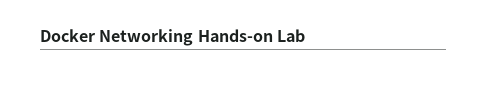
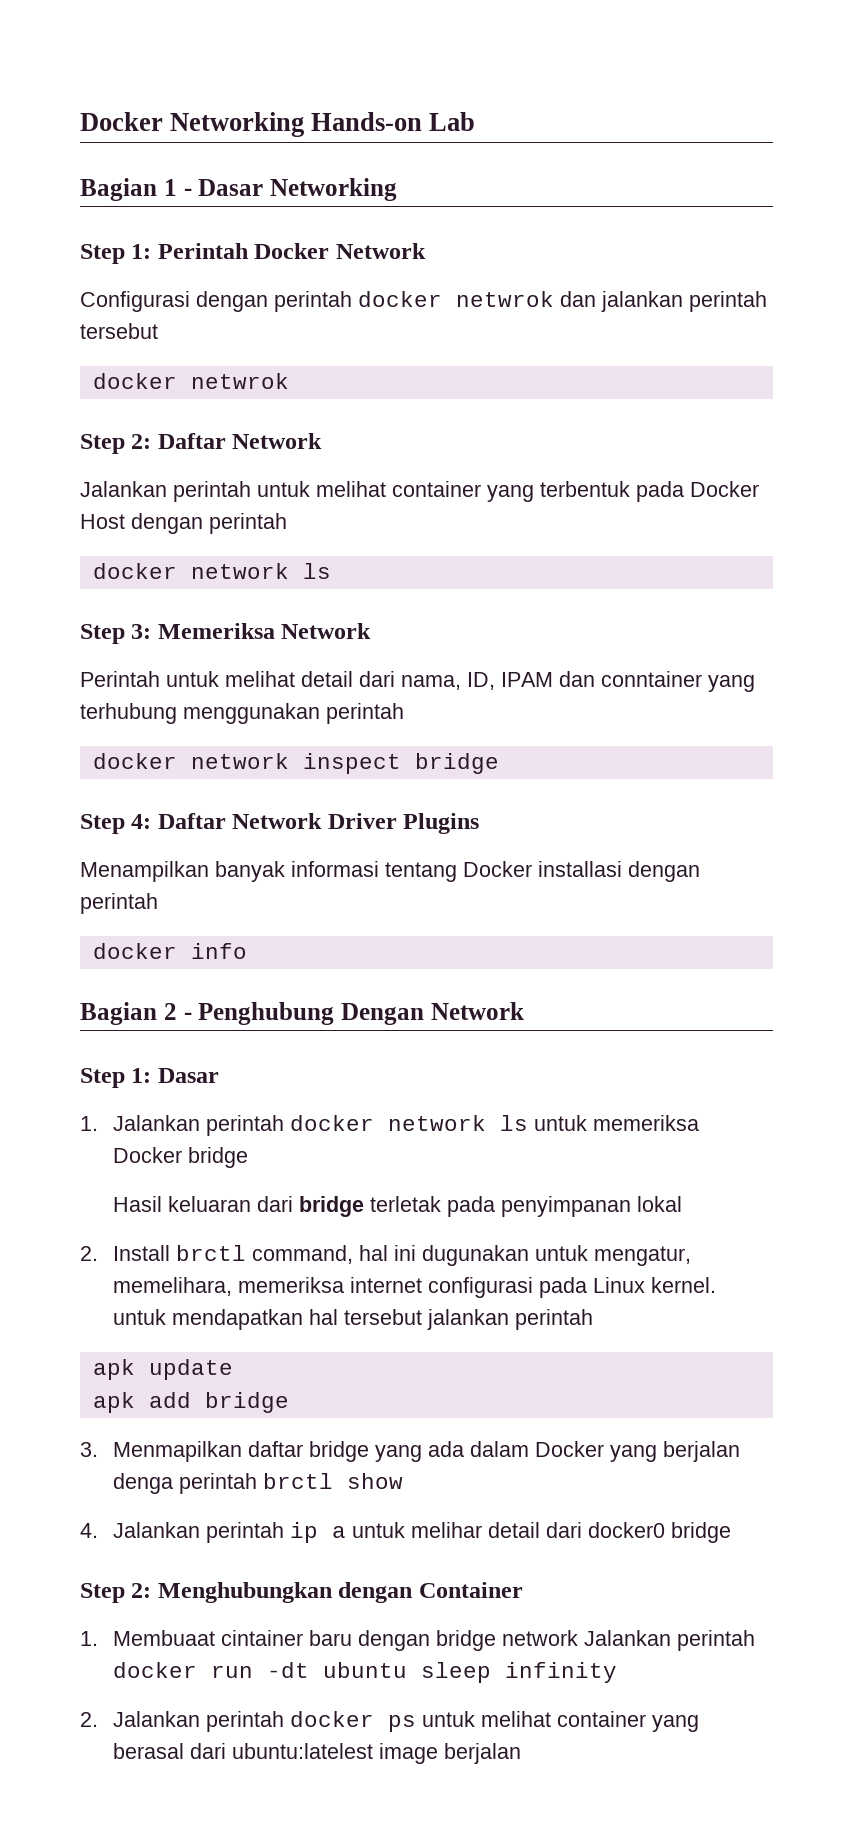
+ Bagian 1 - Dasar Networking
+ Step 1: Perintah Docker Network
+ Configurasi dengan perintah docker netwrok dan jalankan perintah tersebut
+ docker netwrok
+ Step 2: Daftar Network
+ Jalankan perintah untuk melihat container yang terbentuk pada Docker Host dengan perintah
+ docker network ls
+ Step 3: Memeriksa Network
+ Perintah untuk melihat detail dari nama, ID, IPAM dan conntainer yang terhubung menggunakan perintah
+ docker network inspect bridge
+ Step 4: Daftar Network Driver Plugins
+ Menampilkan banyak informasi tentang Docker installasi dengan perintah
+ docker info
+ Bagian 2 - Penghubung Dengan Network
+ Step 1: Dasar
+ 1. Jalankan perintah docker network ls untuk memeriksa Docker bridge
+ Hasil keluaran dari bridge terletak pada penyimpanan lokal
+ 2. Install brctl command, hal ini dugunakan untuk mengatur, memelihara, memeriksa internet configurasi pada Linux kernel. untuk mendapatkan hal tersebut jalankan perintah
+ apk update
+ apk add bridge
+ 3. Menmapilkan daftar bridge yang ada dalam Docker yang berjalan denga perintah brctl show
+ 4. Jalankan perintah ip a untuk melihar detail dari docker0 bridge
+ Step 2: Menghubungkan dengan Container
+ 1. Membuaat cintainer baru dengan bridge network Jalankan perintah docker run -dt ubuntu sleep infinity
+ 2. Jalankan perintah docker ps untuk melihat container yang berasal dari ubuntu:latelest image berjalan

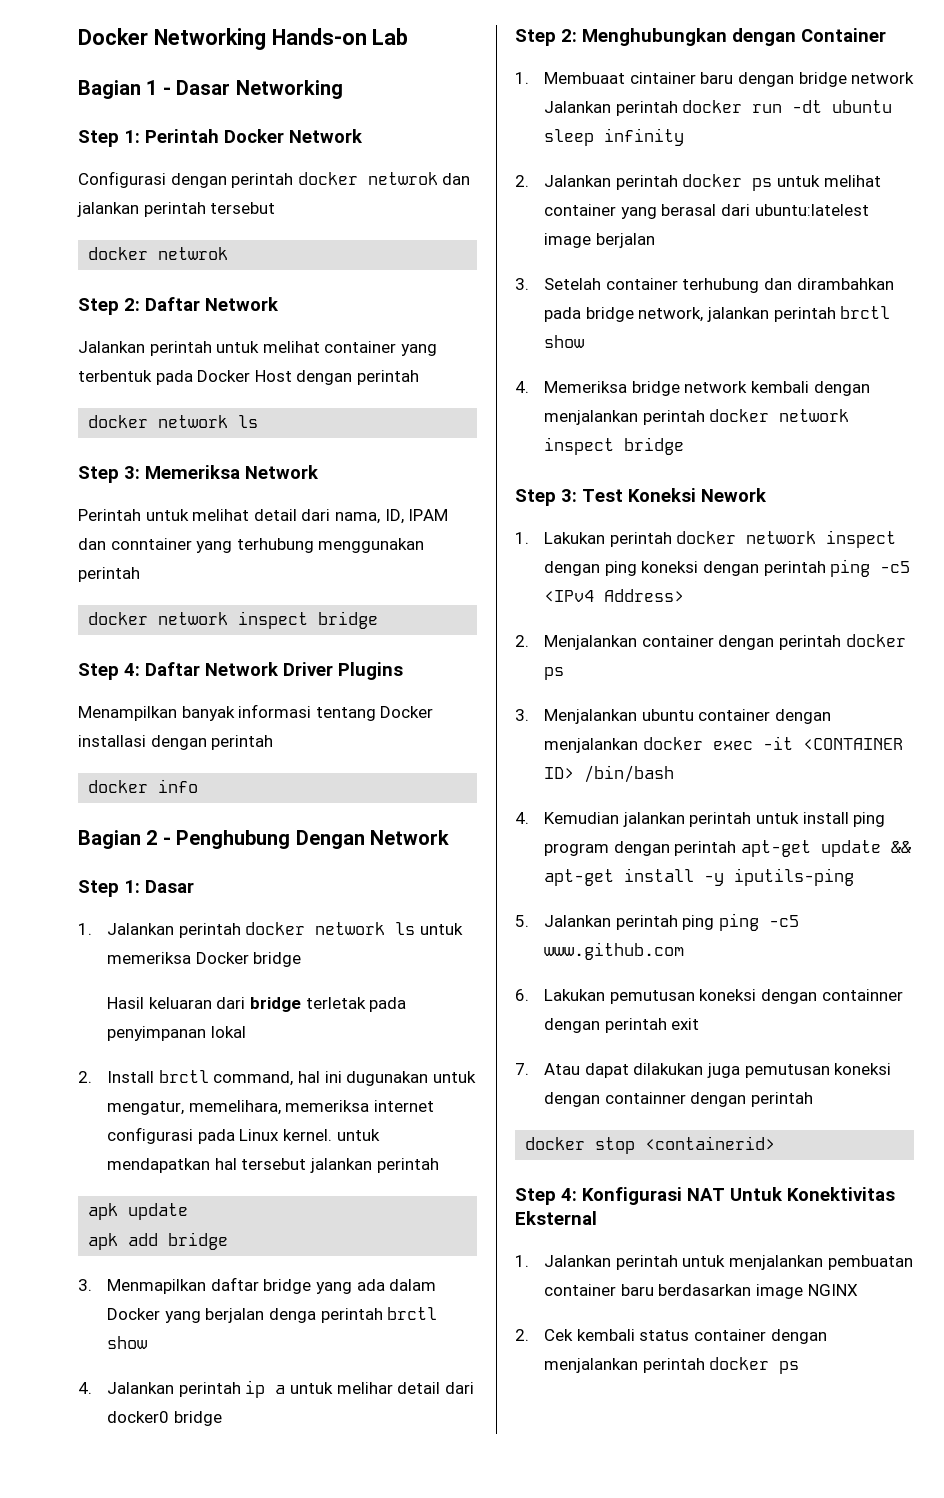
+ 3. Setelah container terhubung dan dirambahkan pada bridge network, jalankan perintah brctl show
+ 4. Memeriksa bridge network kembali dengan menjalankan perintah docker network inspect bridge
+ Step 3: Test Koneksi Nework
+ 1. Lakukan perintah docker network inspect dengan ping koneksi dengan perintah ping -c5 <IPv4 Address>
+ 2. Menjalankan container dengan perintah docker ps
+ 3. Menjalankan ubuntu container dengan menjalankan docker exec -it <CONTAINER ID> /bin/bash
+ 4. Kemudian jalankan perintah untuk install ping program dengan perintah apt-get update && apt-get install -y iputils-ping
+ 5. Jalankan perintah ping ping -c5 www.github.com
+ 6. Lakukan pemutusan koneksi dengan containner dengan perintah exit
+ 7. Atau dapat dilakukan juga pemutusan koneksi dengan containner dengan perintah
+ docker stop <containerid>
+ Step 4: Konfigurasi NAT Untuk Konektivitas Eksternal
+ 1. Jalankan perintah untuk menjalankan pembuatan container baru berdasarkan image NGINX
+ 2. Cek kembali status container dengan menjalankan perintah docker ps

